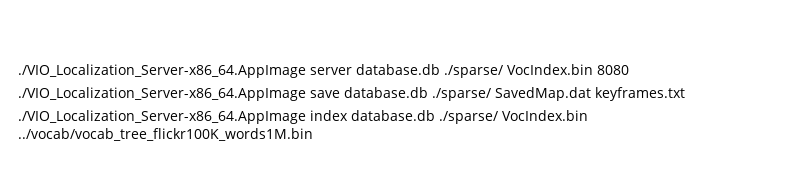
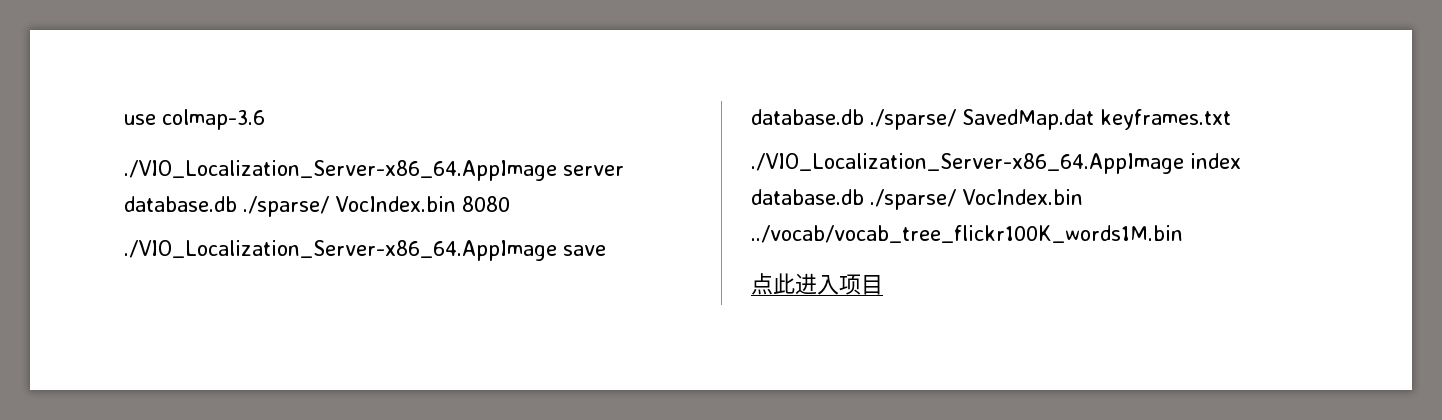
+ use colmap-3.6
+ 点此进入项目

